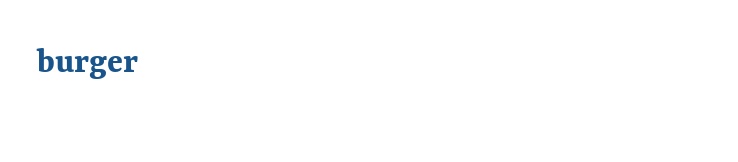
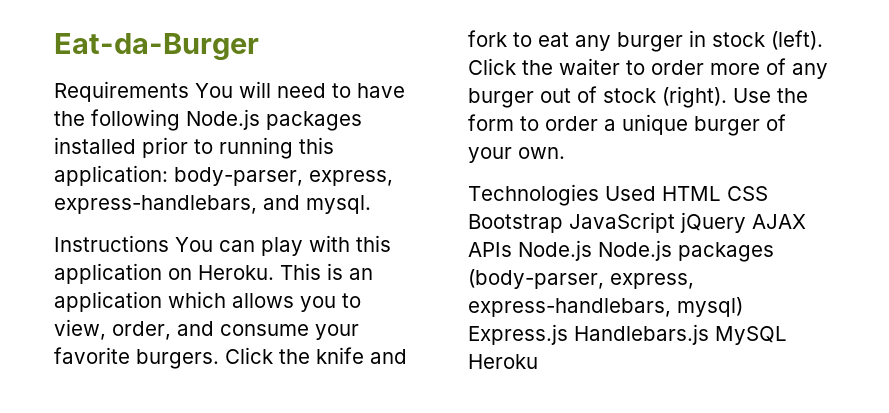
- burger
+ Eat-da-Burger
+ Requirements You will need to have the following Node.js packages installed prior to running this application: body-parser, express, express-handlebars, and mysql.
+ Instructions You can play with this application on Heroku. This is an application which allows you to view, order, and consume your favorite burgers. Click the knife and fork to eat any burger in stock (left). Click the waiter to order more of any burger out of stock (right). Use the form to order a unique burger of your own.
+ Technologies Used HTML CSS Bootstrap JavaScript jQuery AJAX APIs Node.js Node.js packages (body-parser, express, express-handlebars, mysql) Express.js Handlebars.js MySQL Heroku

